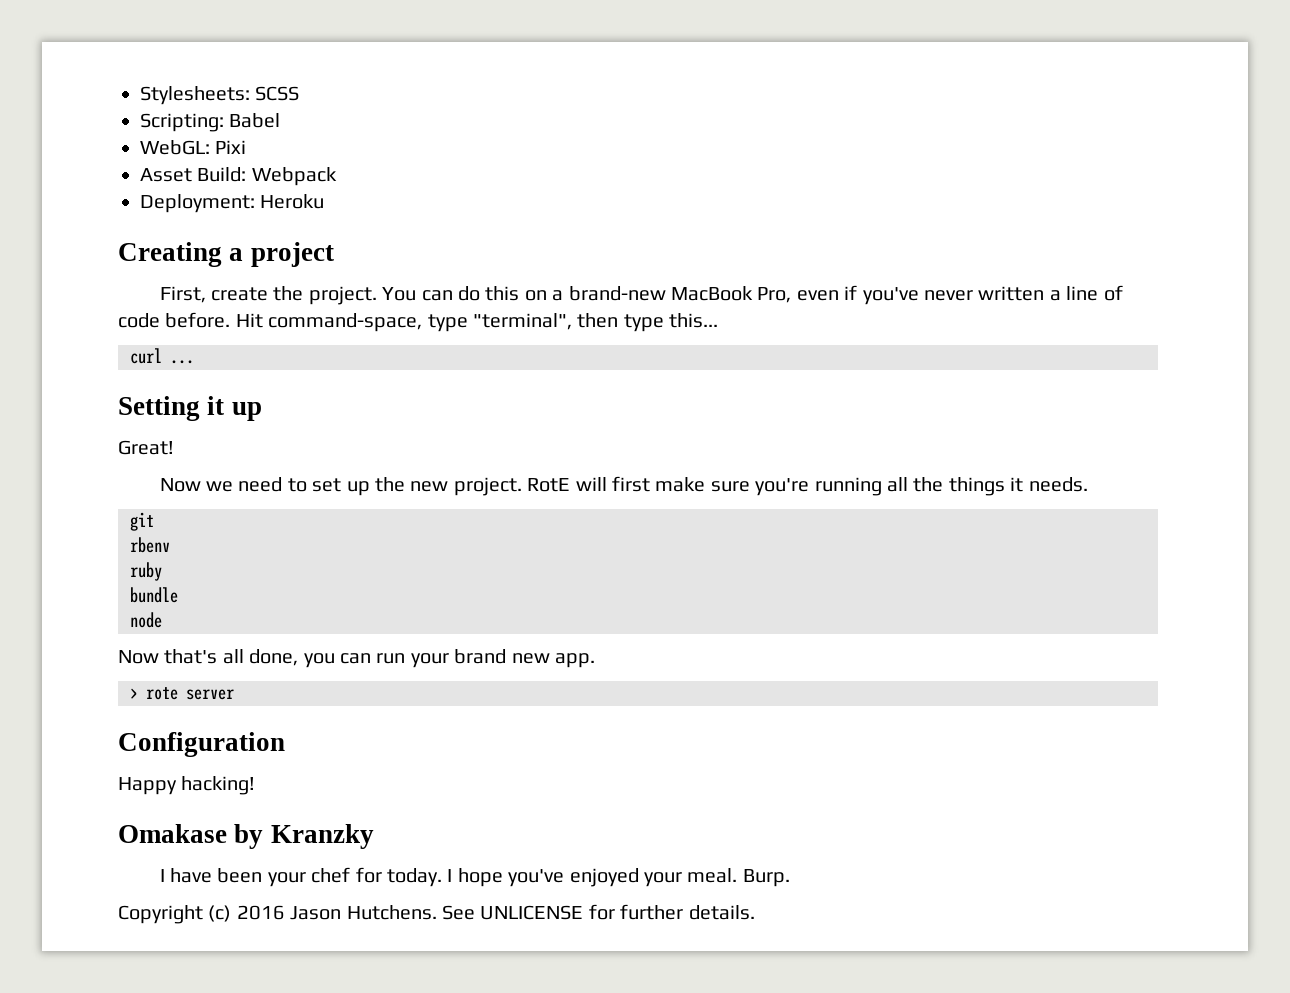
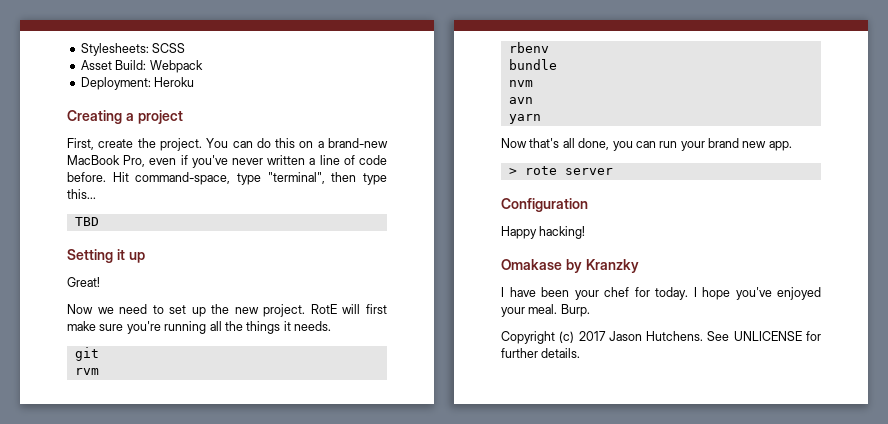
- Scripting: Babel
- WebGL: Pixi
- curl ...
+ TBD
+ rvm
- ruby
- node
+ nvm
+ avn
+ yarn
- Copyright (c) 2016 Jason Hutchens.
+ Copyright (c) 2017 Jason Hutchens.

